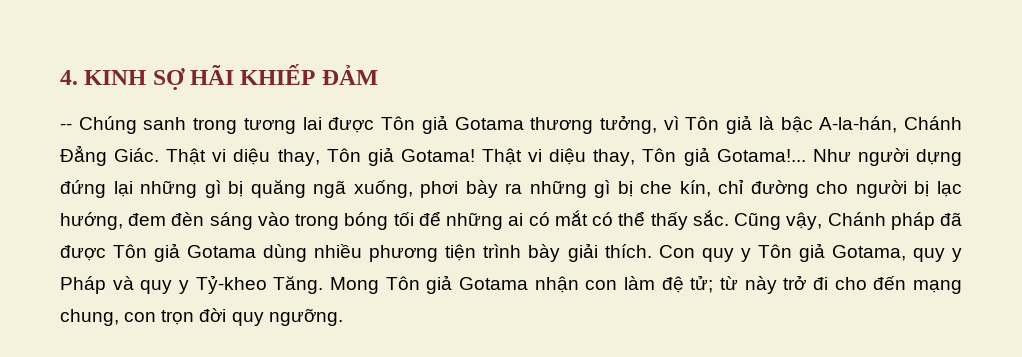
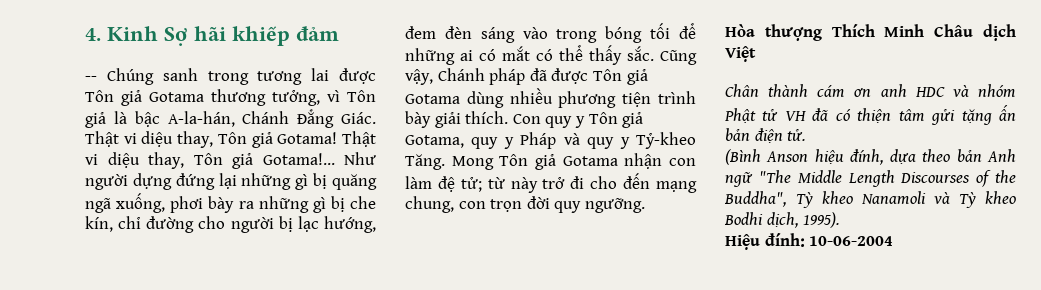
- 4. KINH SỢ HÃI KHIẾP ĐẢM
+ 4. Kinh Sợ hãi khiếp đảm
+ Hòa thượng Thích Minh Châu dịch Việt
+ Chân thành cám ơn anh HDC và nhóm Phật tử VH đã có thiện tâm gửi tặng ấn bản điện tử.
+ (Bình Anson hiệu đính, dựa theo bản Anh ngữ "The Middle Length Discourses of the Buddha", Tỳ kheo Nanamoli và Tỳ kheo Bodhi dịch, 1995).
+ Hiệu đính: 10-06-2004

